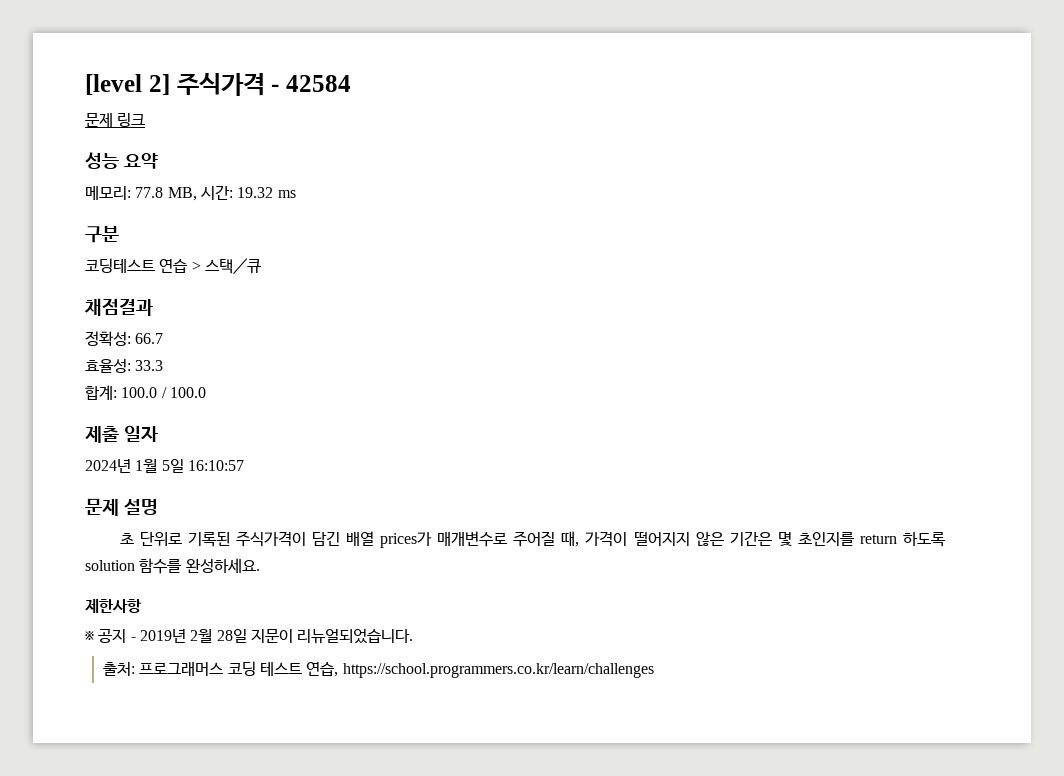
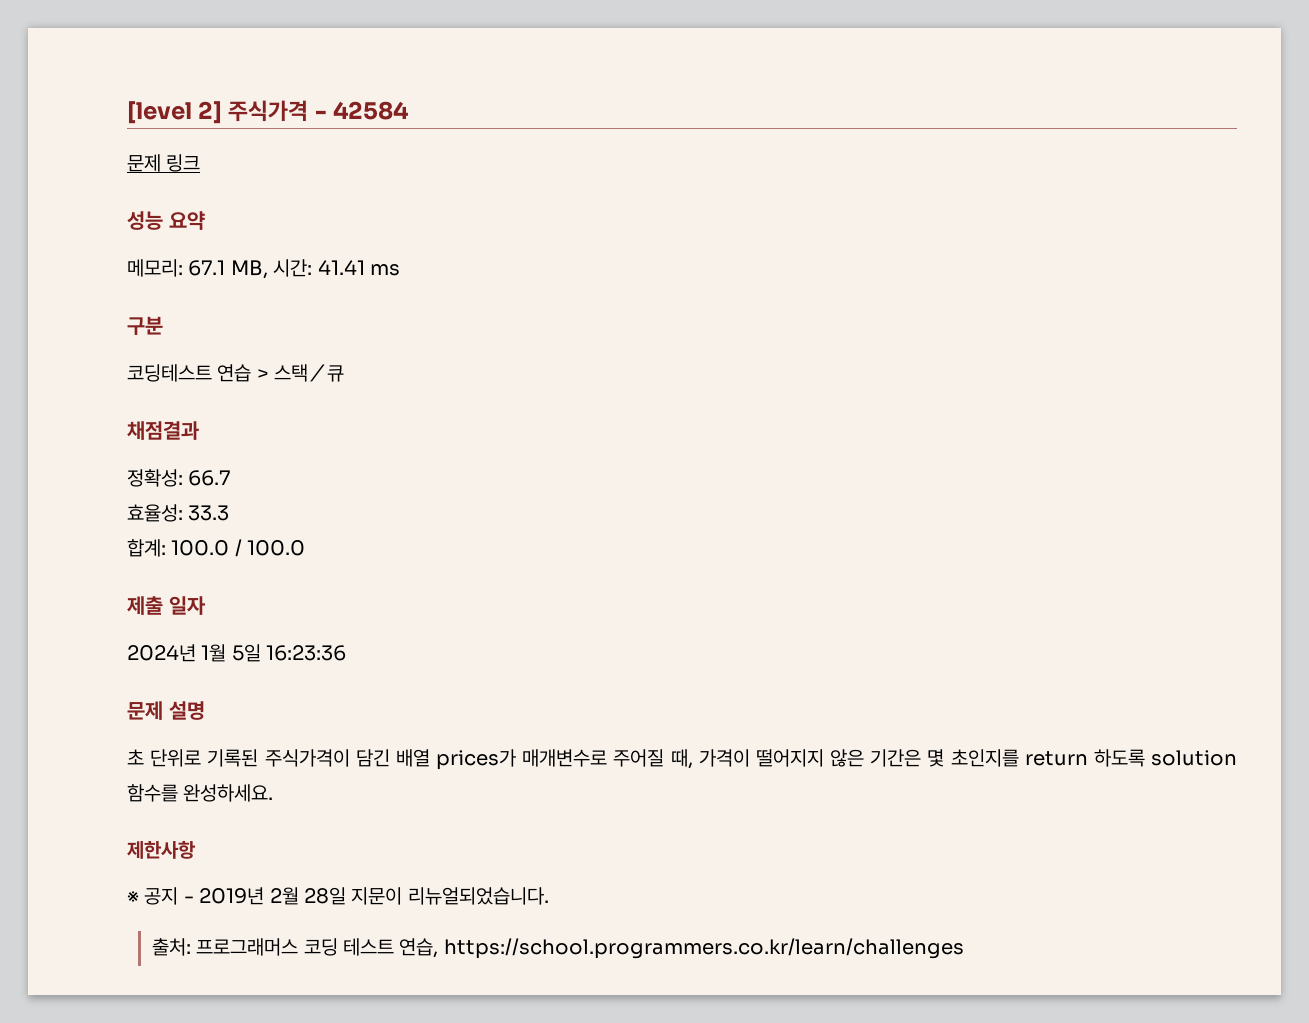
- 메모리: 77.8 MB, 시간: 19.32 ms
+ 메모리: 67.1 MB, 시간: 41.41 ms
- 2024년 1월 5일 16:10:57
+ 2024년 1월 5일 16:23:36

